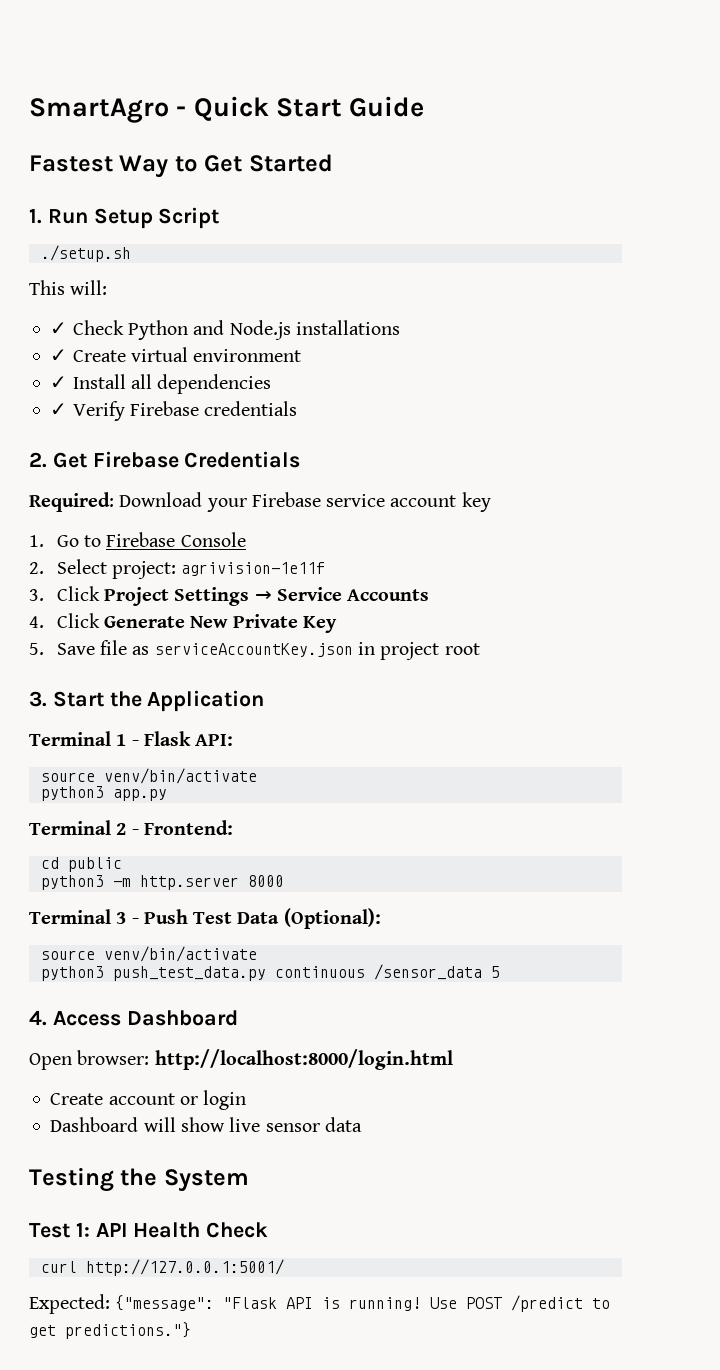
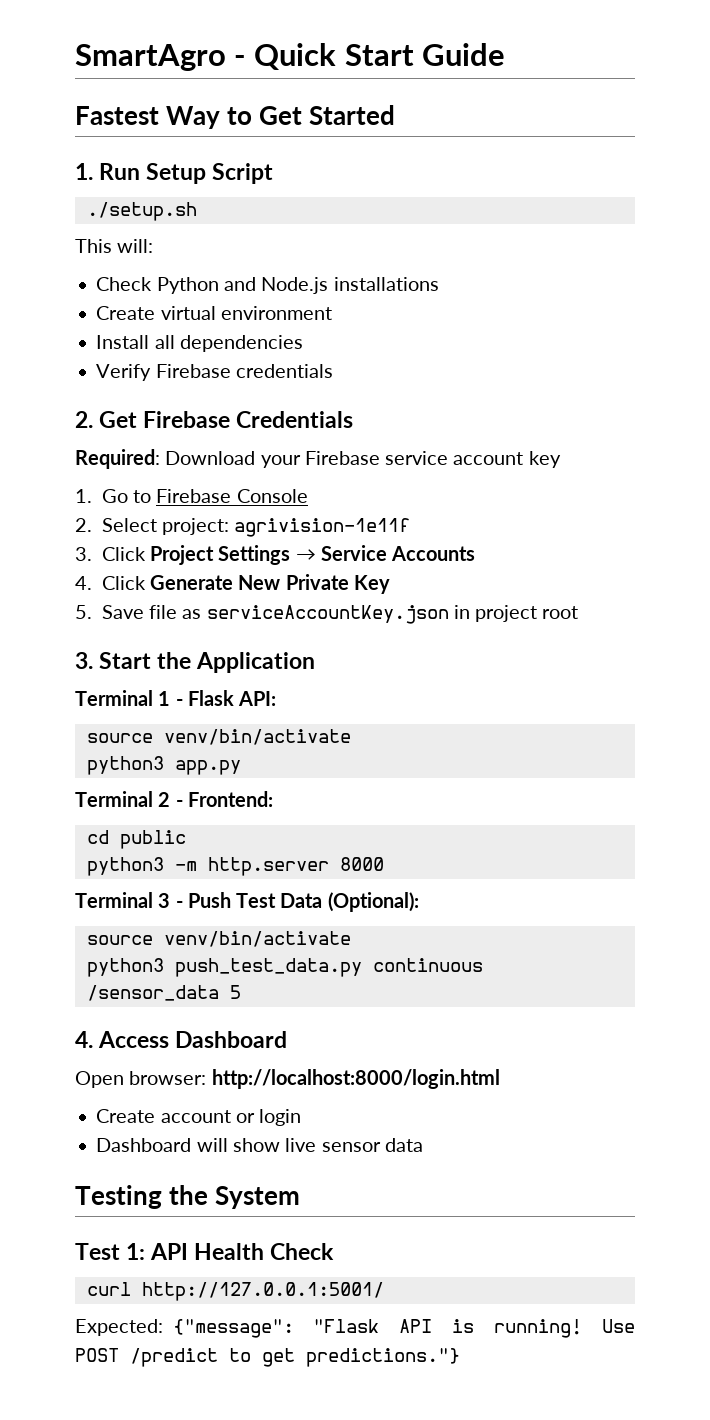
- ✓ Check Python and Node.js installations
+ Check Python and Node.js installations
- ✓ Create virtual environment
+ Create virtual environment
- ✓ Install all dependencies
+ Install all dependencies
- ✓ Verify Firebase credentials
+ Verify Firebase credentials

